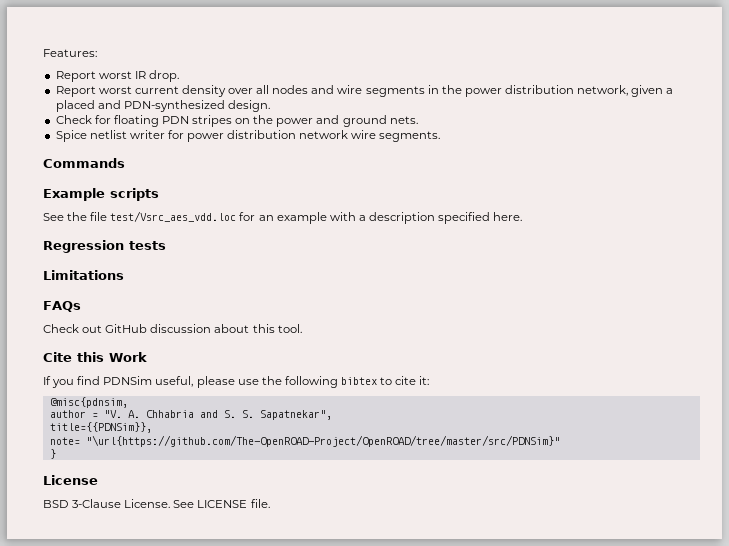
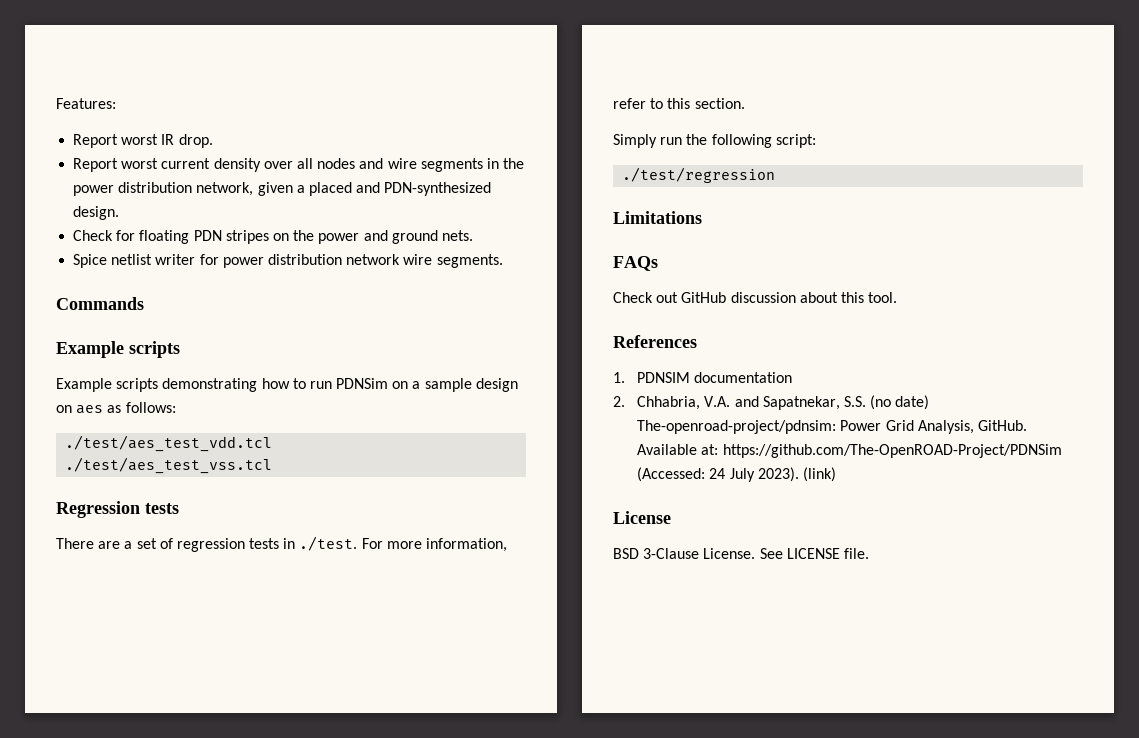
- See the file test/Vsrc_aes_vdd.loc for an example with a description specified here.
+ Example scripts demonstrating how to run PDNSim on a sample design on aes as follows:
+ ./test/aes_test_vdd.tcl
+ ./test/aes_test_vss.tcl
  Regression tests
+ There are a set of regression tests in ./test. For more information, refer to this section.
+ Simply run the following script:
+ ./test/regression
- Cite this Work
- If you find PDNSim useful, please use the following bibtex to cite it:
- @misc{pdnsim,
- author = "V. A. Chhabria and S. S. Sapatnekar",
- title={{PDNSim}},
- note= "\url{https://github.com/The-OpenROAD-Project/OpenROAD/tree/master/src/PDNSim}"
- }
+ References
+ 1. PDNSIM documentation
+ 2. Chhabria, V.A. and Sapatnekar, S.S. (no date) The-openroad-project/pdnsim: Power Grid Analysis, GitHub. Available at: https://github.com/The-OpenROAD-Project/PDNSim (Accessed: 24 July 2023). (link)

